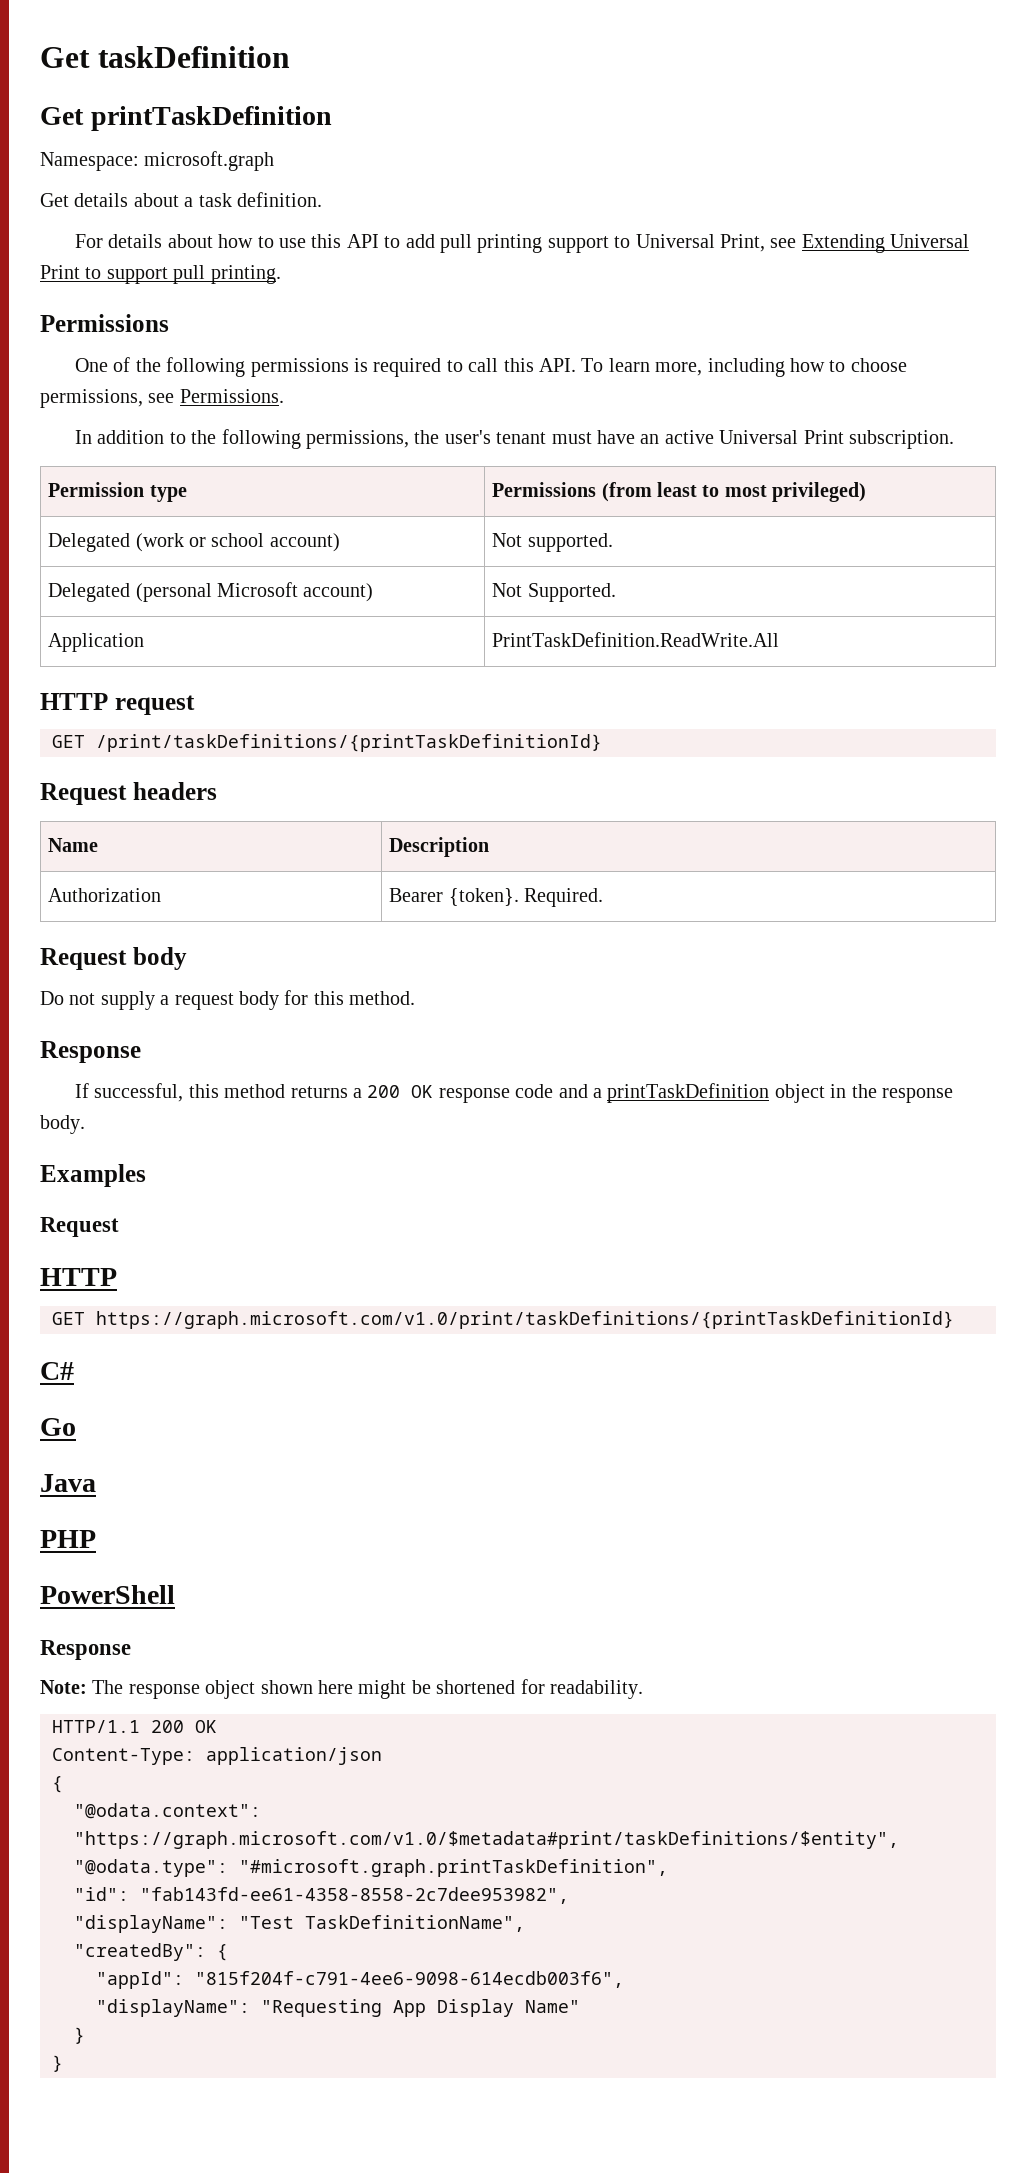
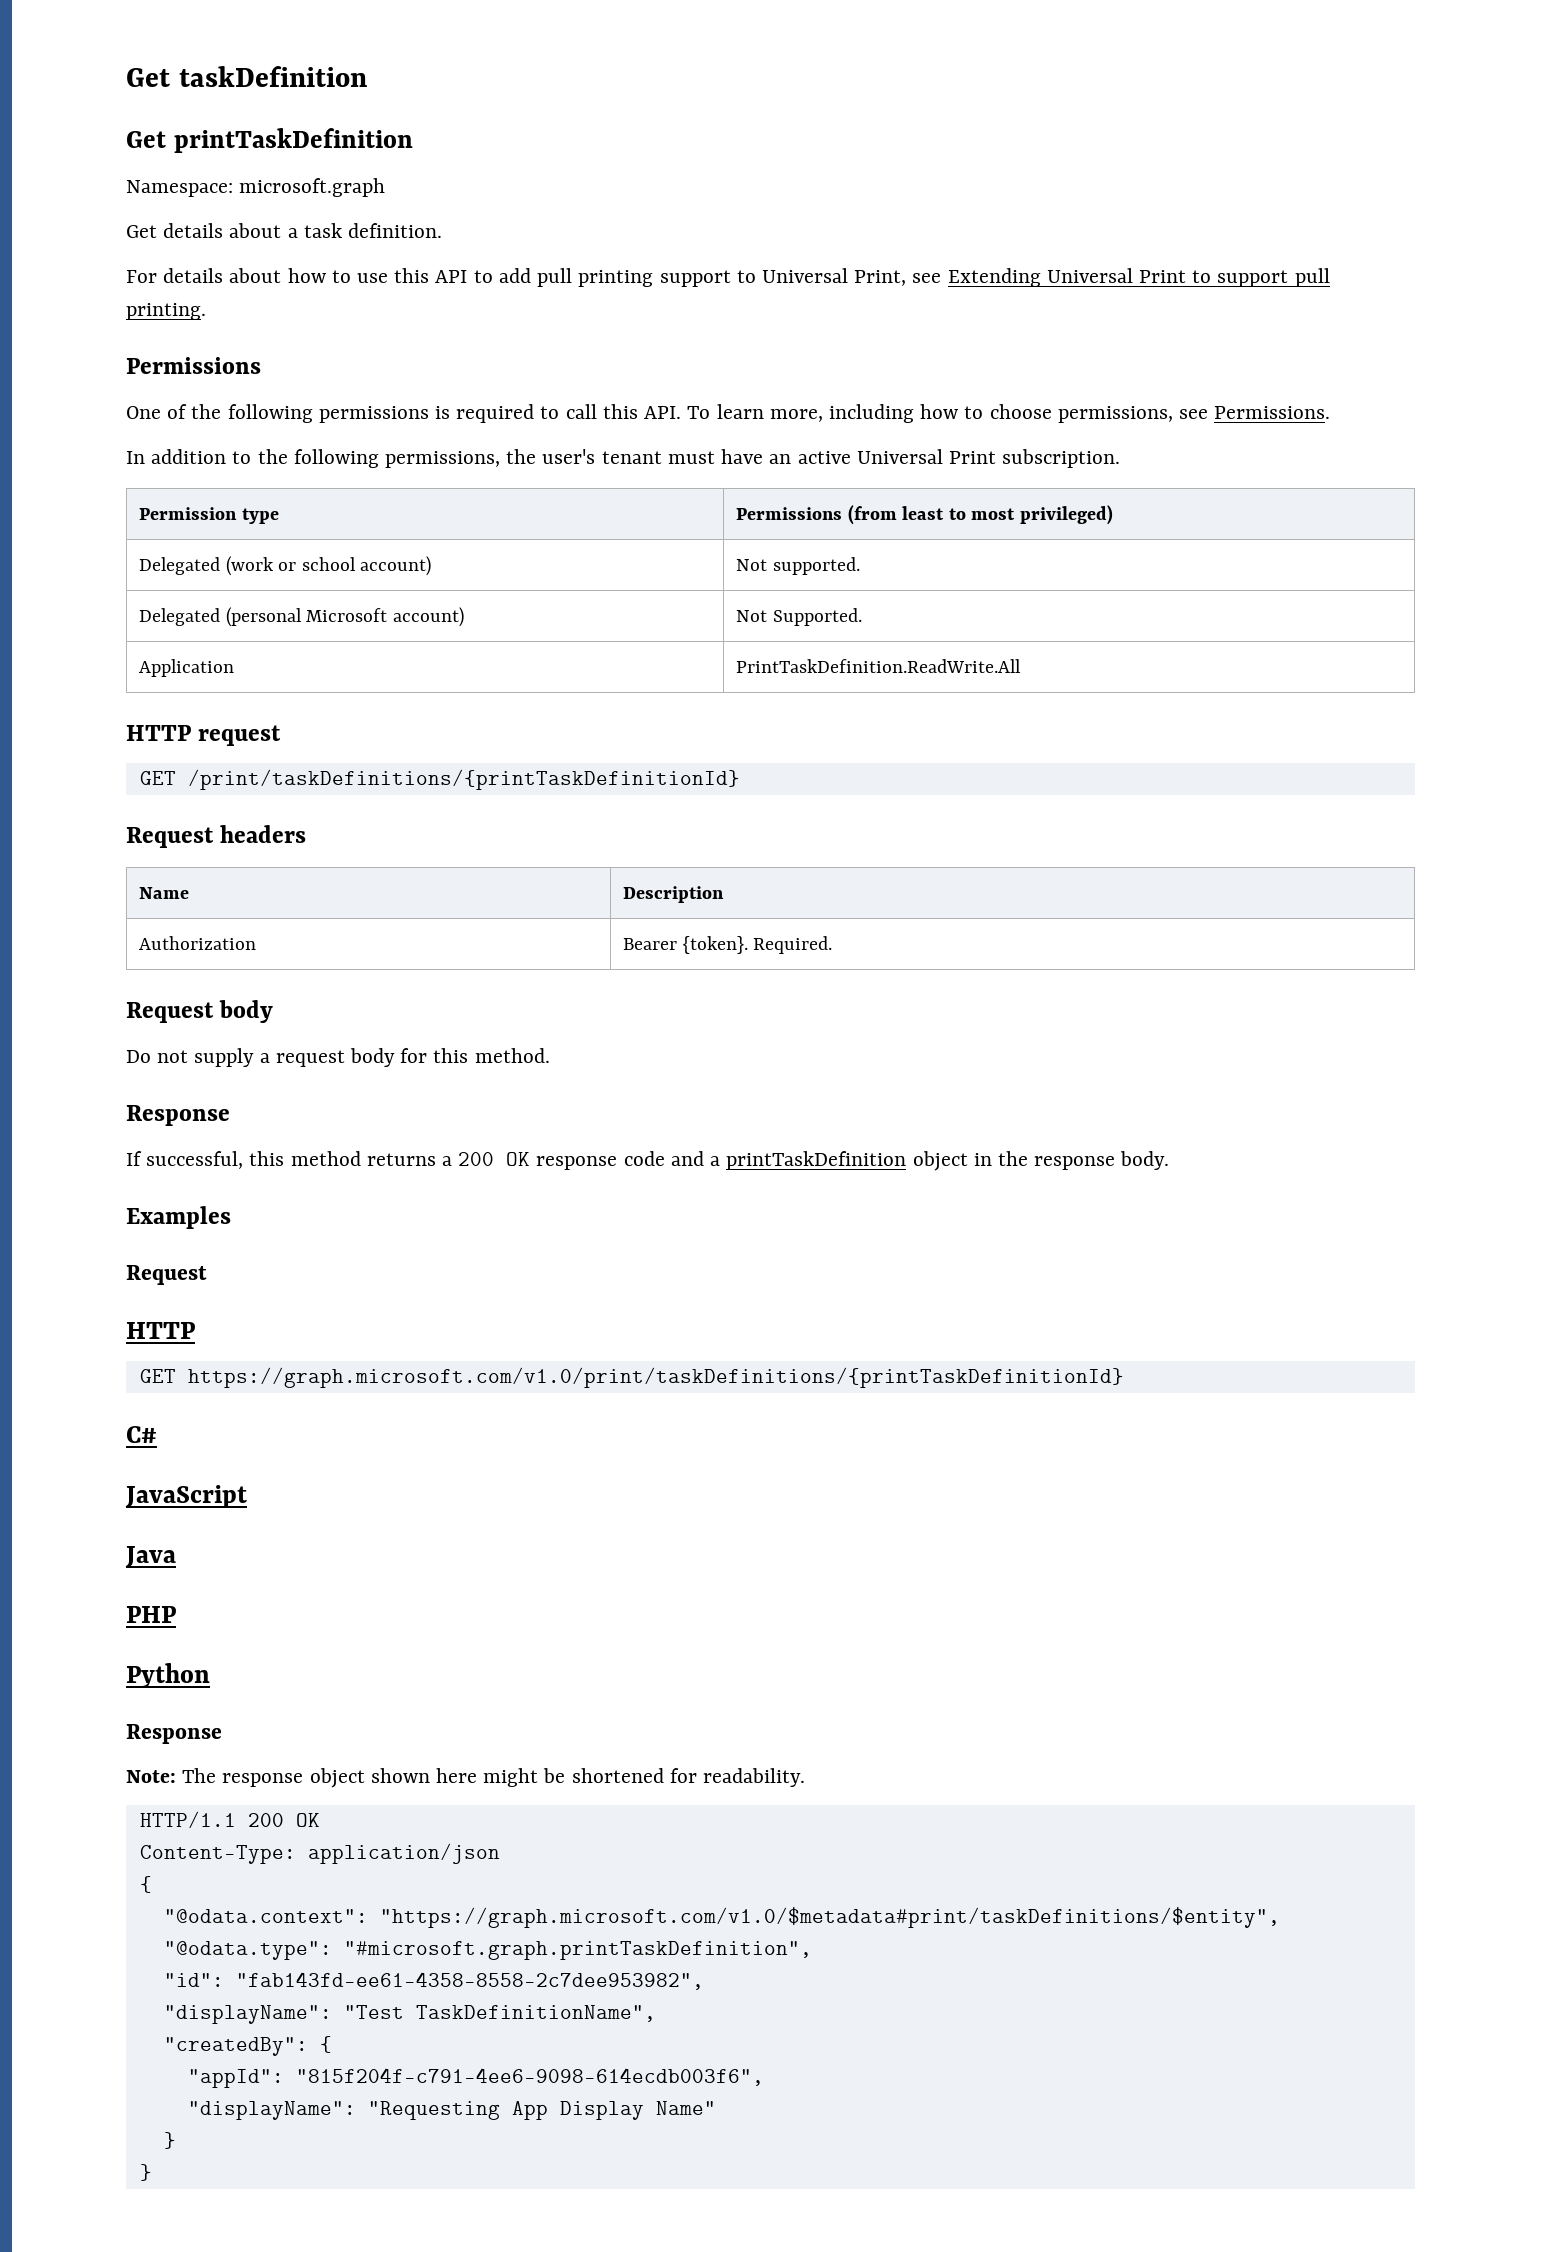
- Go
+ JavaScript
- PowerShell
+ Python

